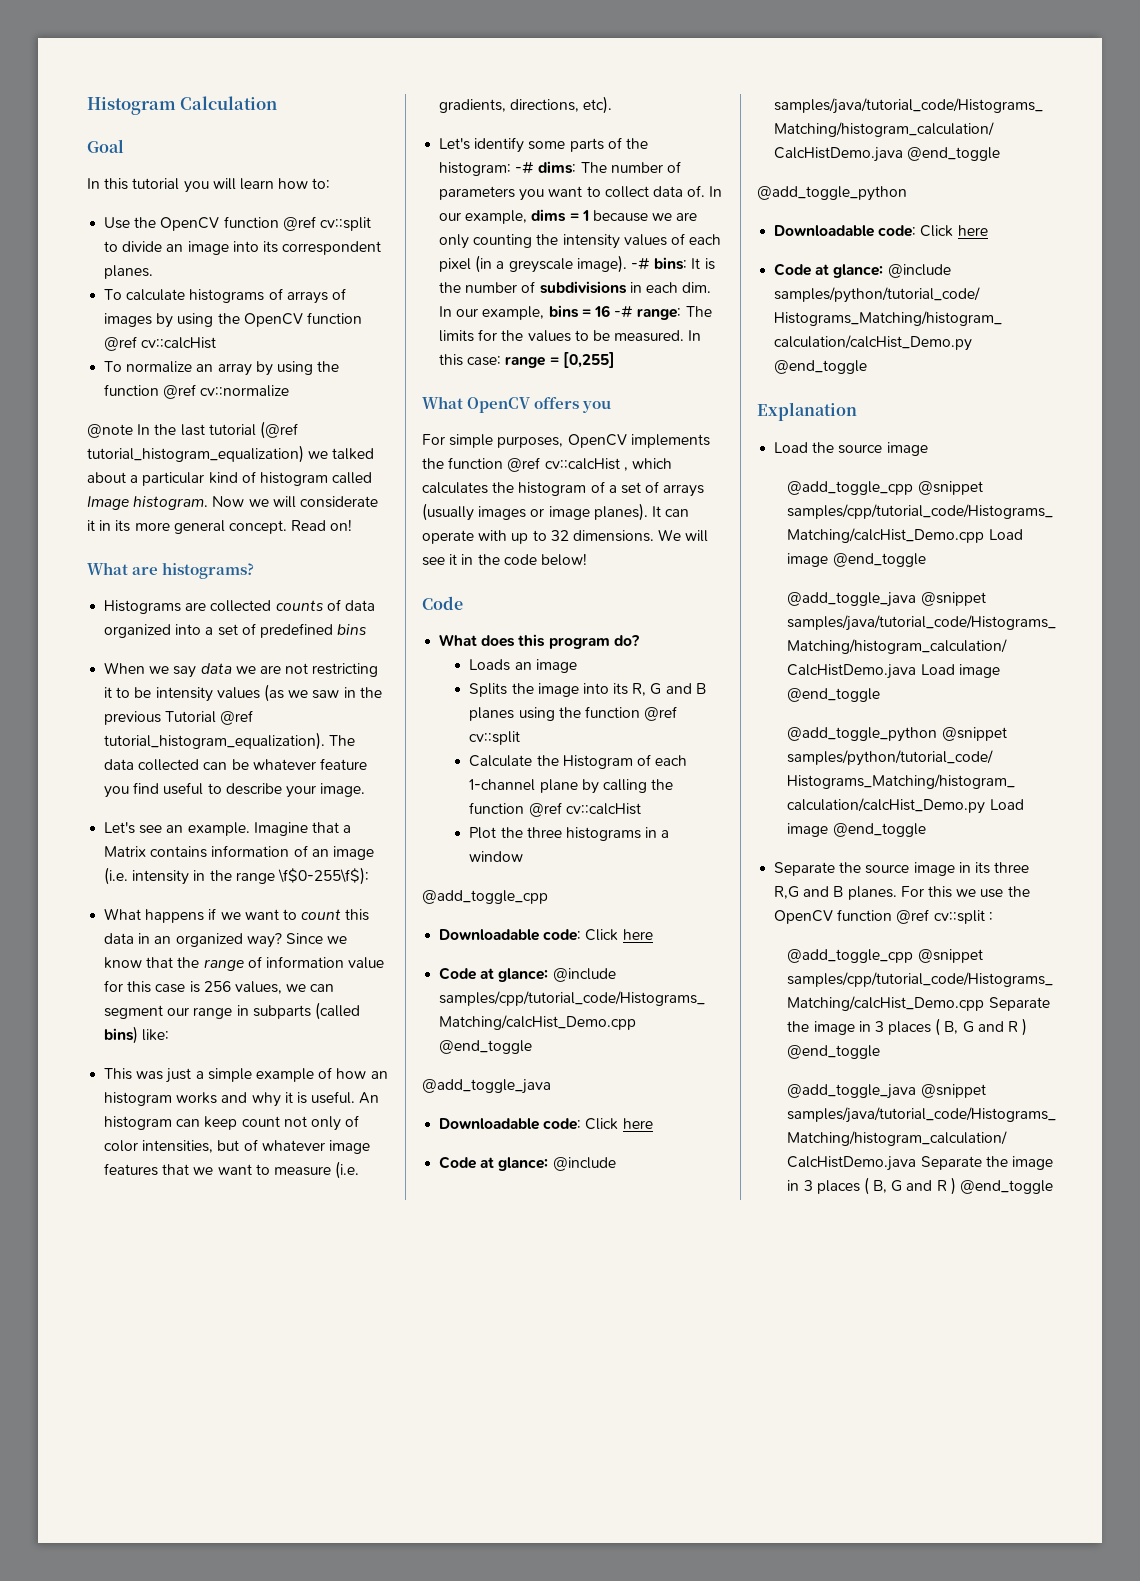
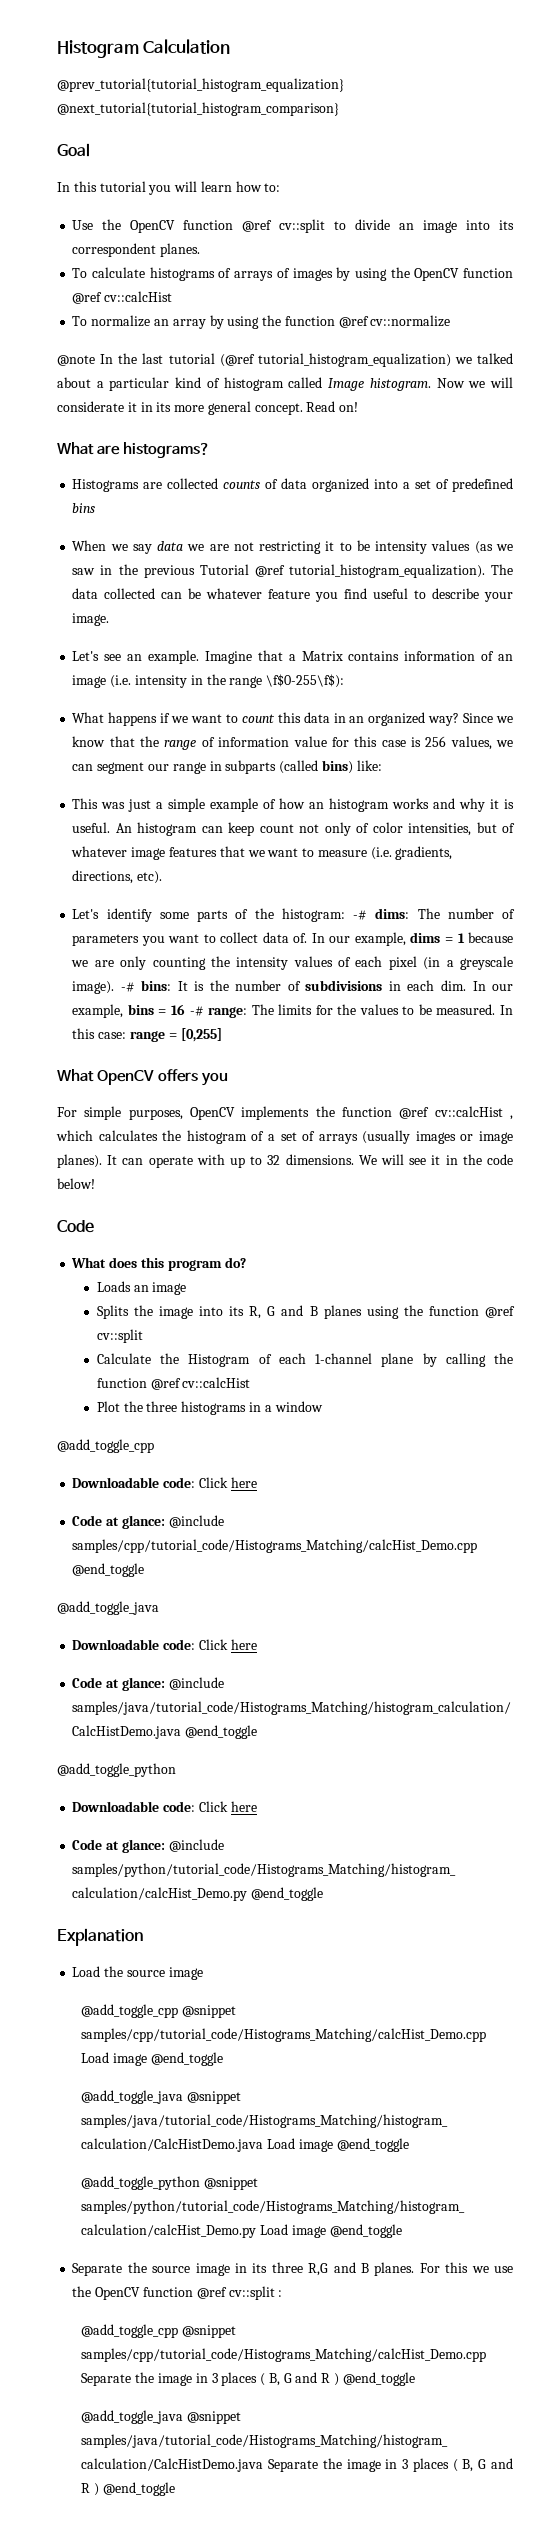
+ @prev_tutorial{tutorial_histogram_equalization} @next_tutorial{tutorial_histogram_comparison}

